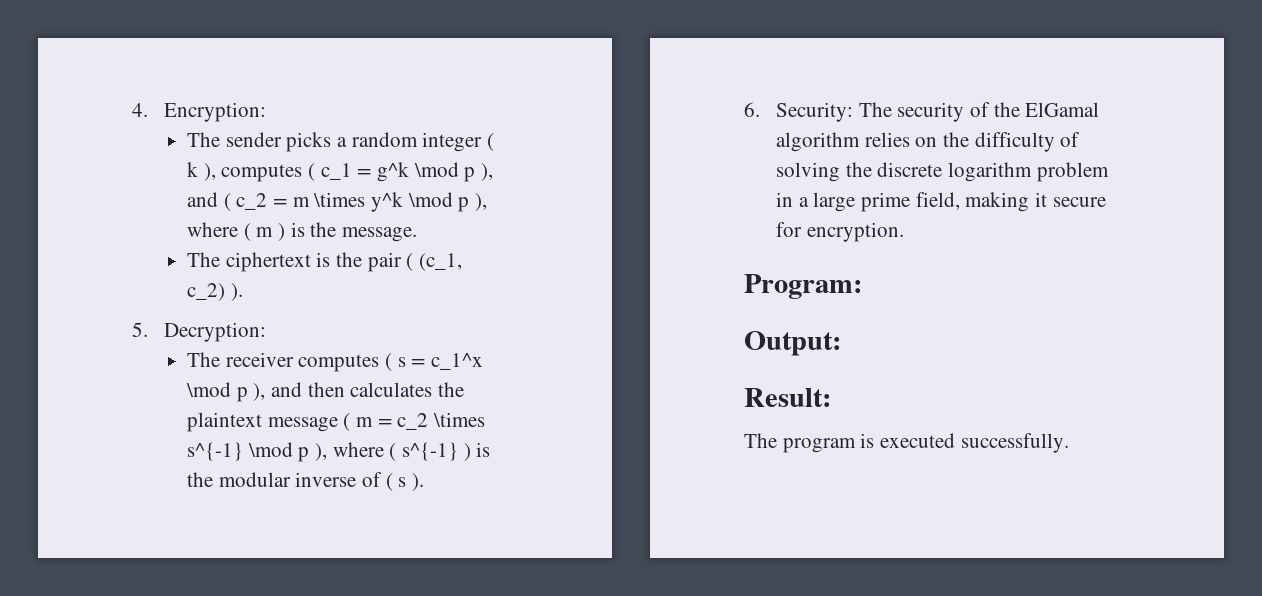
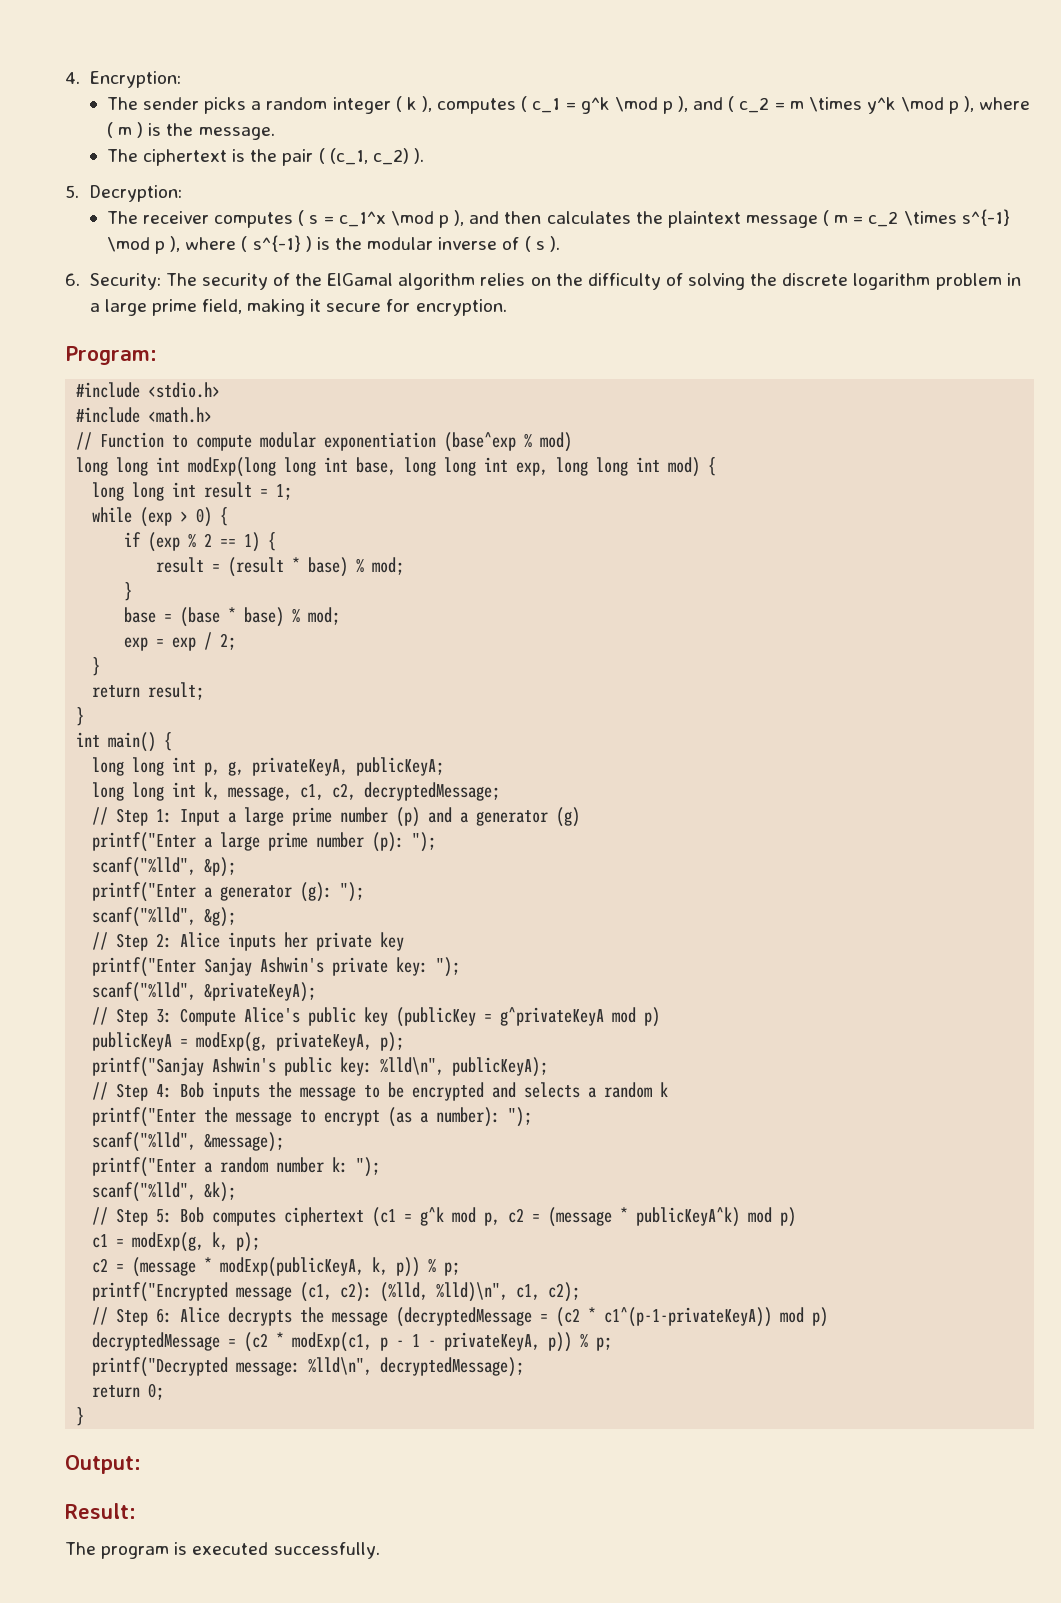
+ #include <stdio.h>
+ #include <math.h>
+ // Function to compute modular exponentiation (base^exp % mod)
+ long long int modExp(long long int base, long long int exp, long long int mod) {
+ long long int result = 1;
+ while (exp > 0) {
+ if (exp % 2 == 1) {
+ result = (result * base) % mod;
+ }
+ base = (base * base) % mod;
+ exp = exp / 2;
+ }
+ return result;
+ }
+ int main() {
+ long long int p, g, privateKeyA, publicKeyA;
+ long long int k, message, c1, c2, decryptedMessage;
+ // Step 1: Input a large prime number (p) and a generator (g)
+ printf("Enter a large prime number (p): ");
+ scanf("%lld", &p);
+ printf("Enter a generator (g): ");
+ scanf("%lld", &g);
+ // Step 2: Alice inputs her private key
+ printf("Enter Sanjay Ashwin's private key: ");
+ scanf("%lld", &privateKeyA);
+ // Step 3: Compute Alice's public key (publicKey = g^privateKeyA mod p)
+ publicKeyA = modExp(g, privateKeyA, p);
+ printf("Sanjay Ashwin's public key: %lld\n", publicKeyA);
+ // Step 4: Bob inputs the message to be encrypted and selects a random k
+ printf("Enter the message to encrypt (as a number): ");
+ scanf("%lld", &message);
+ printf("Enter a random number k: ");
+ scanf("%lld", &k);
+ // Step 5: Bob computes ciphertext (c1 = g^k mod p, c2 = (message * publicKeyA^k) mod p)
+ c1 = modExp(g, k, p);
+ c2 = (message * modExp(publicKeyA, k, p)) % p;
+ printf("Encrypted message (c1, c2): (%lld, %lld)\n", c1, c2);
+ // Step 6: Alice decrypts the message (decryptedMessage = (c2 * c1^(p-1-privateKeyA)) mod p)
+ decryptedMessage = (c2 * modExp(c1, p - 1 - privateKeyA, p)) % p;
+ printf("Decrypted message: %lld\n", decryptedMessage);
+ return 0;
+ }

